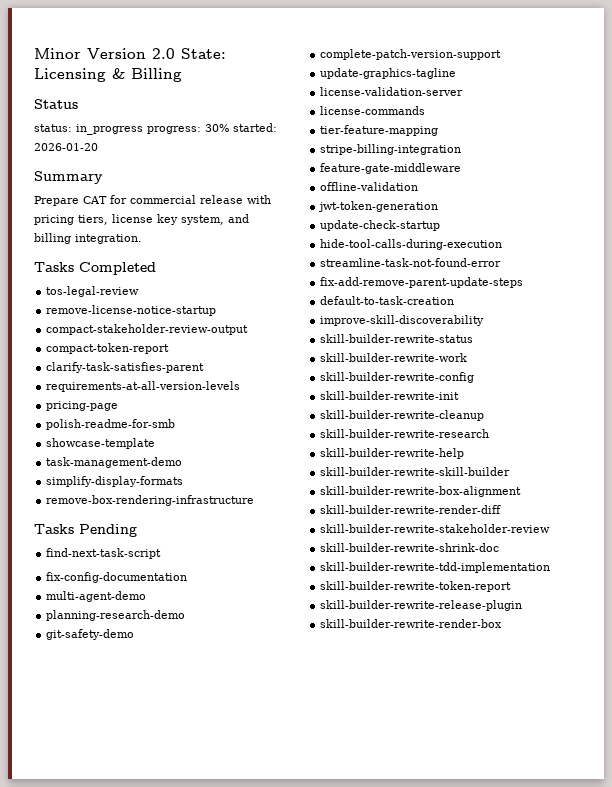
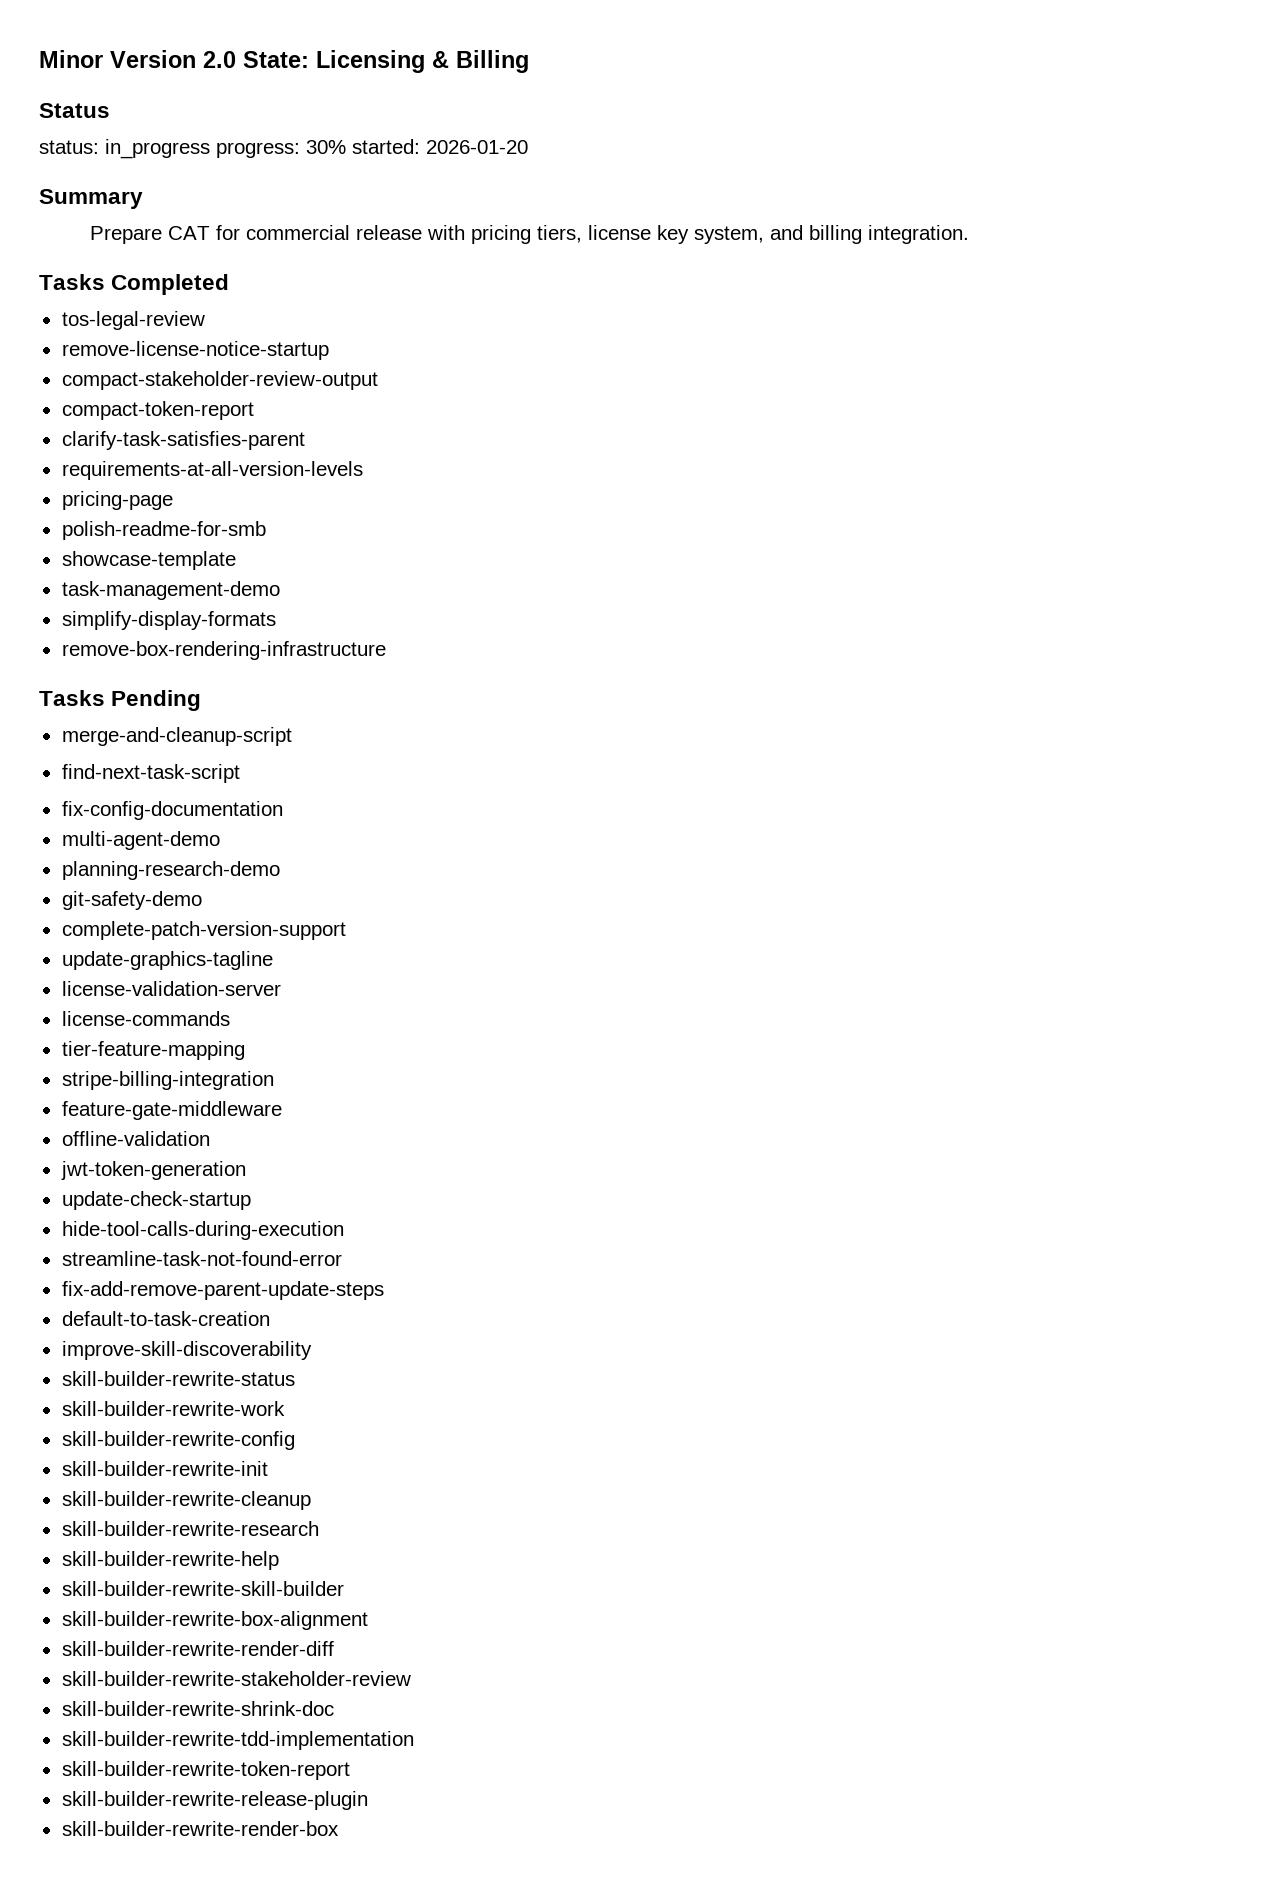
+ merge-and-cleanup-script

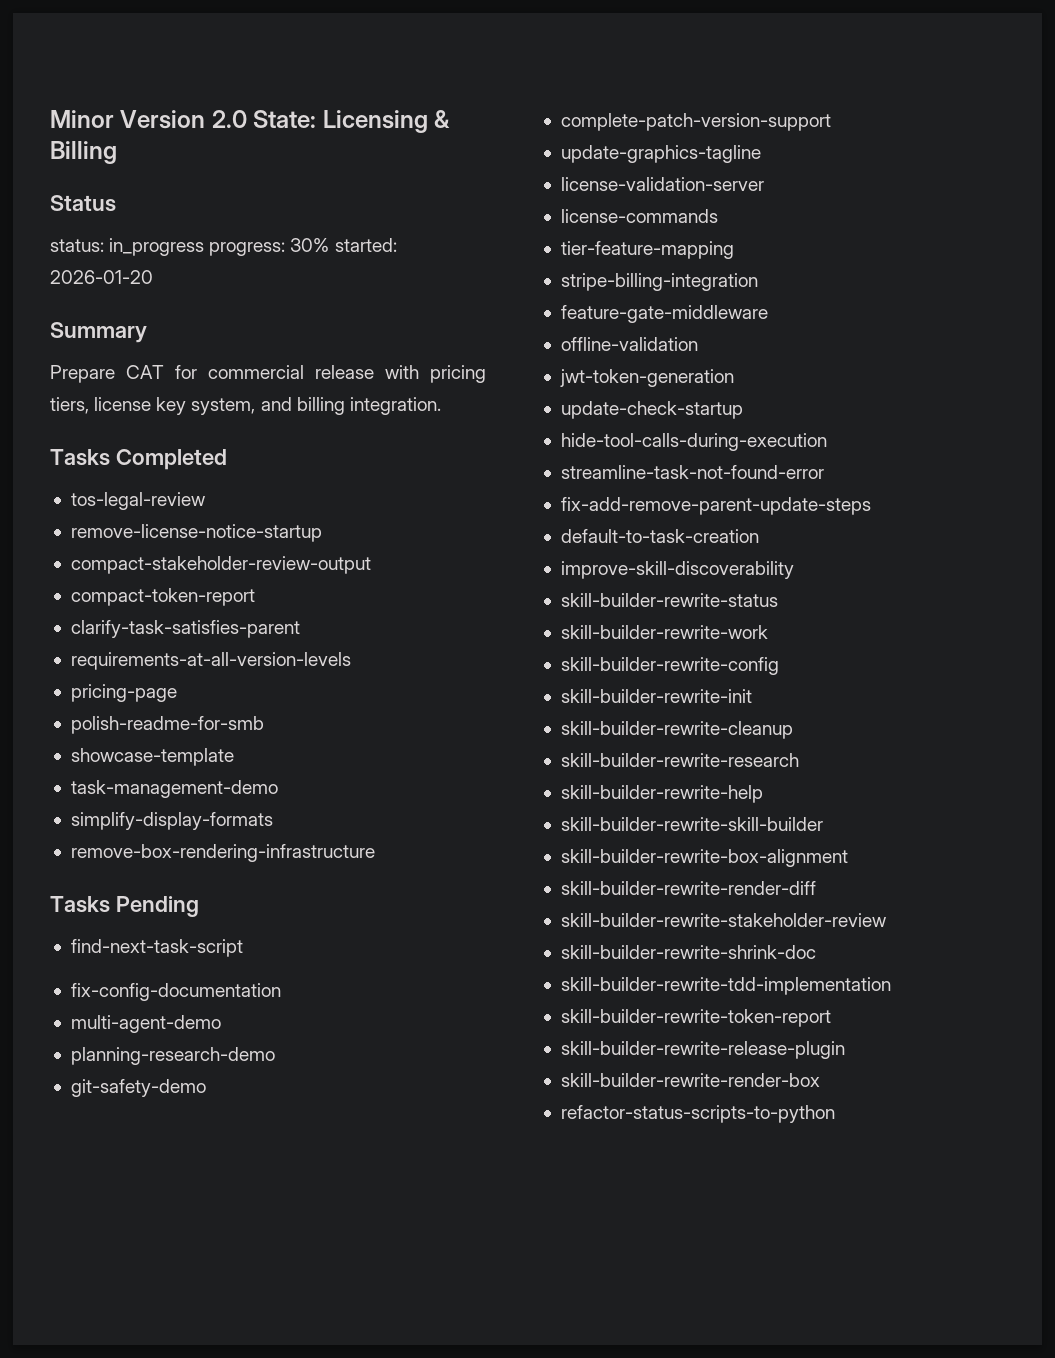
- merge-and-cleanup-script
+ refactor-status-scripts-to-python

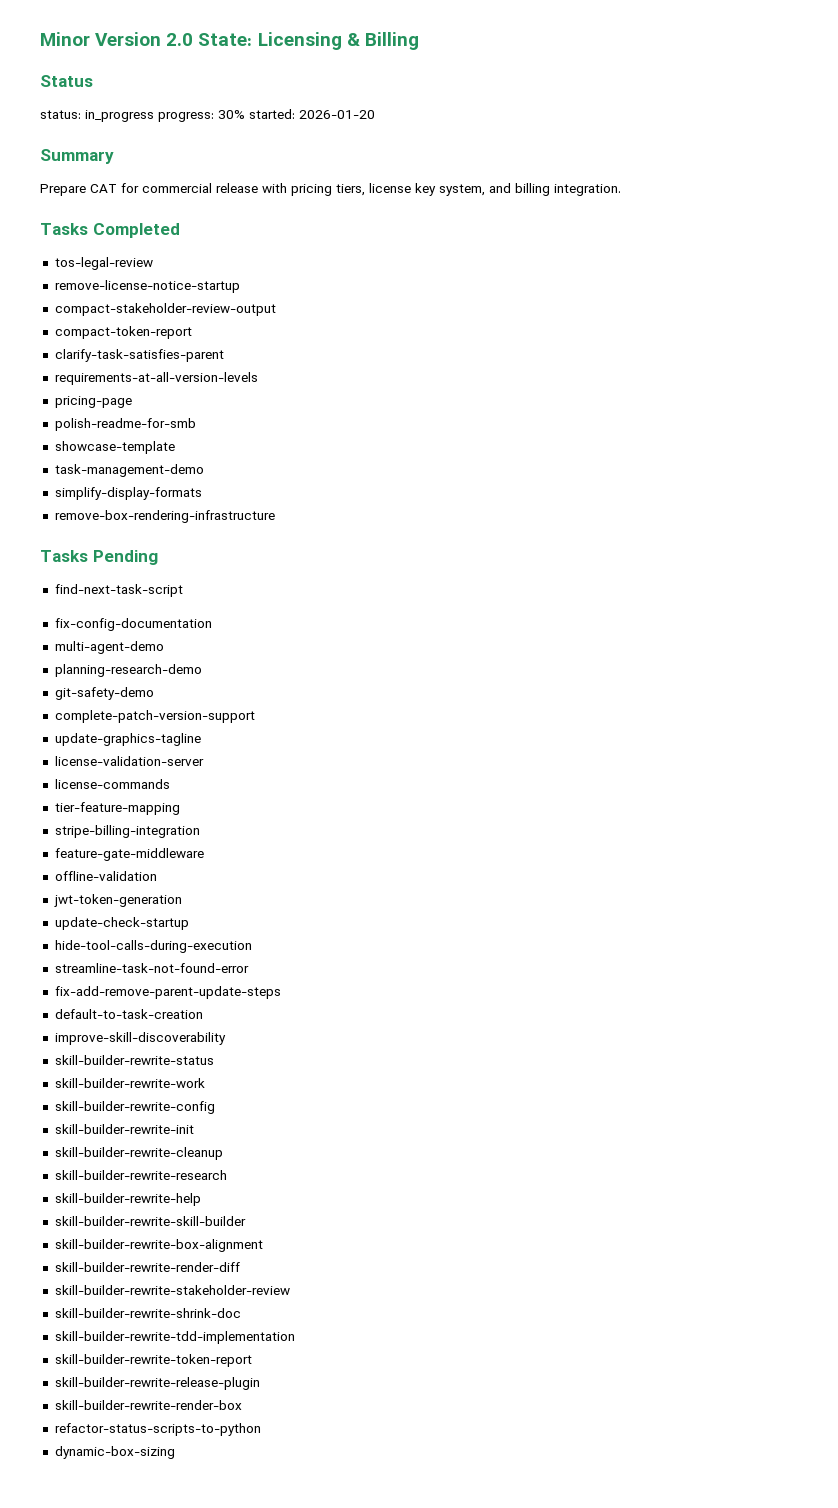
+ dynamic-box-sizing

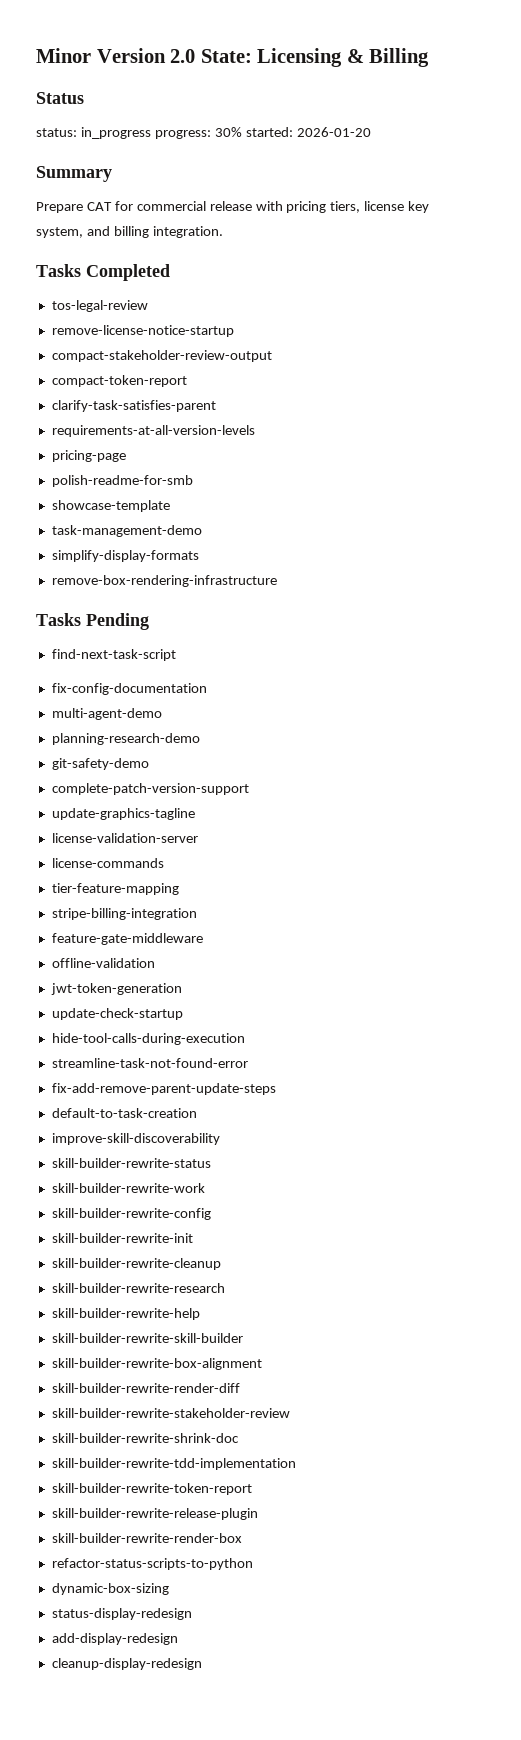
+ status-display-redesign
+ add-display-redesign
+ cleanup-display-redesign

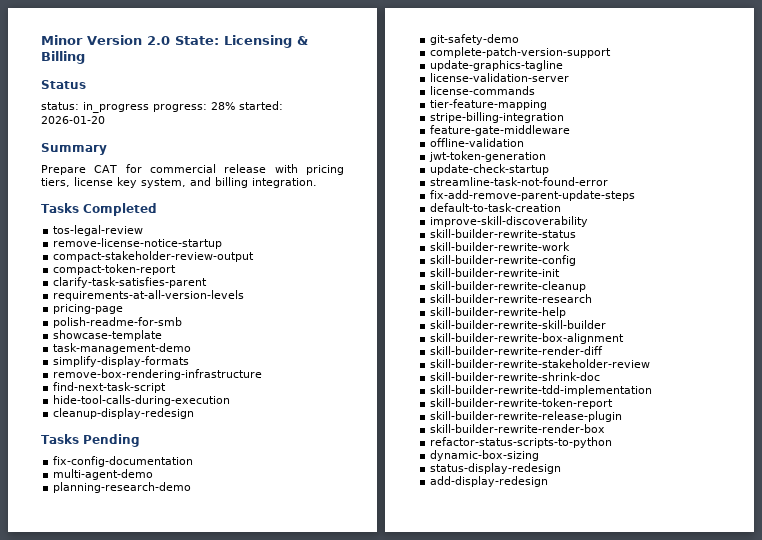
- status: in_progress progress: 30% started: 2026-01-20
+ status: in_progress progress: 28% started: 2026-01-20
+ find-next-task-script
+ hide-tool-calls-during-execution
+ cleanup-display-redesign
- find-next-task-script
- hide-tool-calls-during-execution
- cleanup-display-redesign

